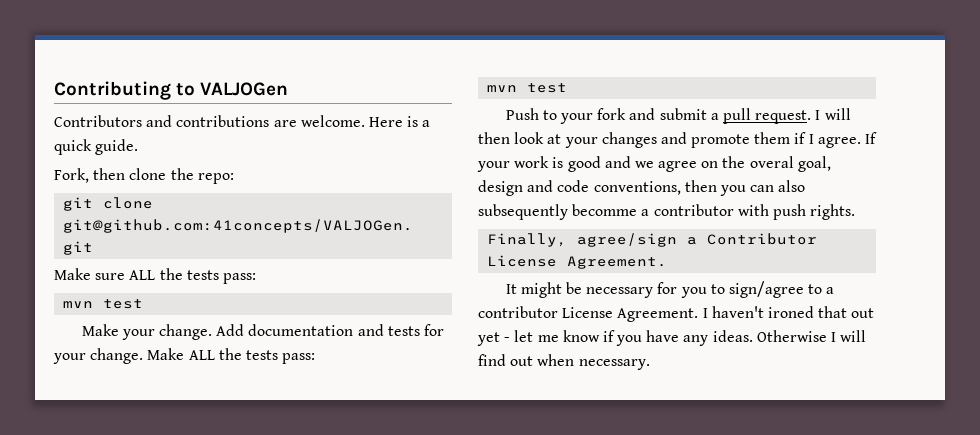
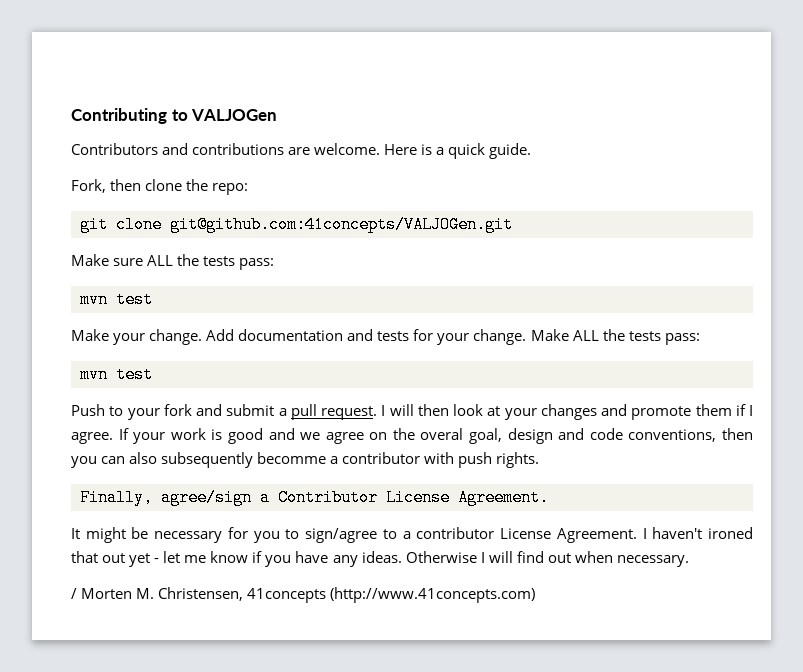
+ / Morten M. Christensen, 41concepts (http://www.41concepts.com)

